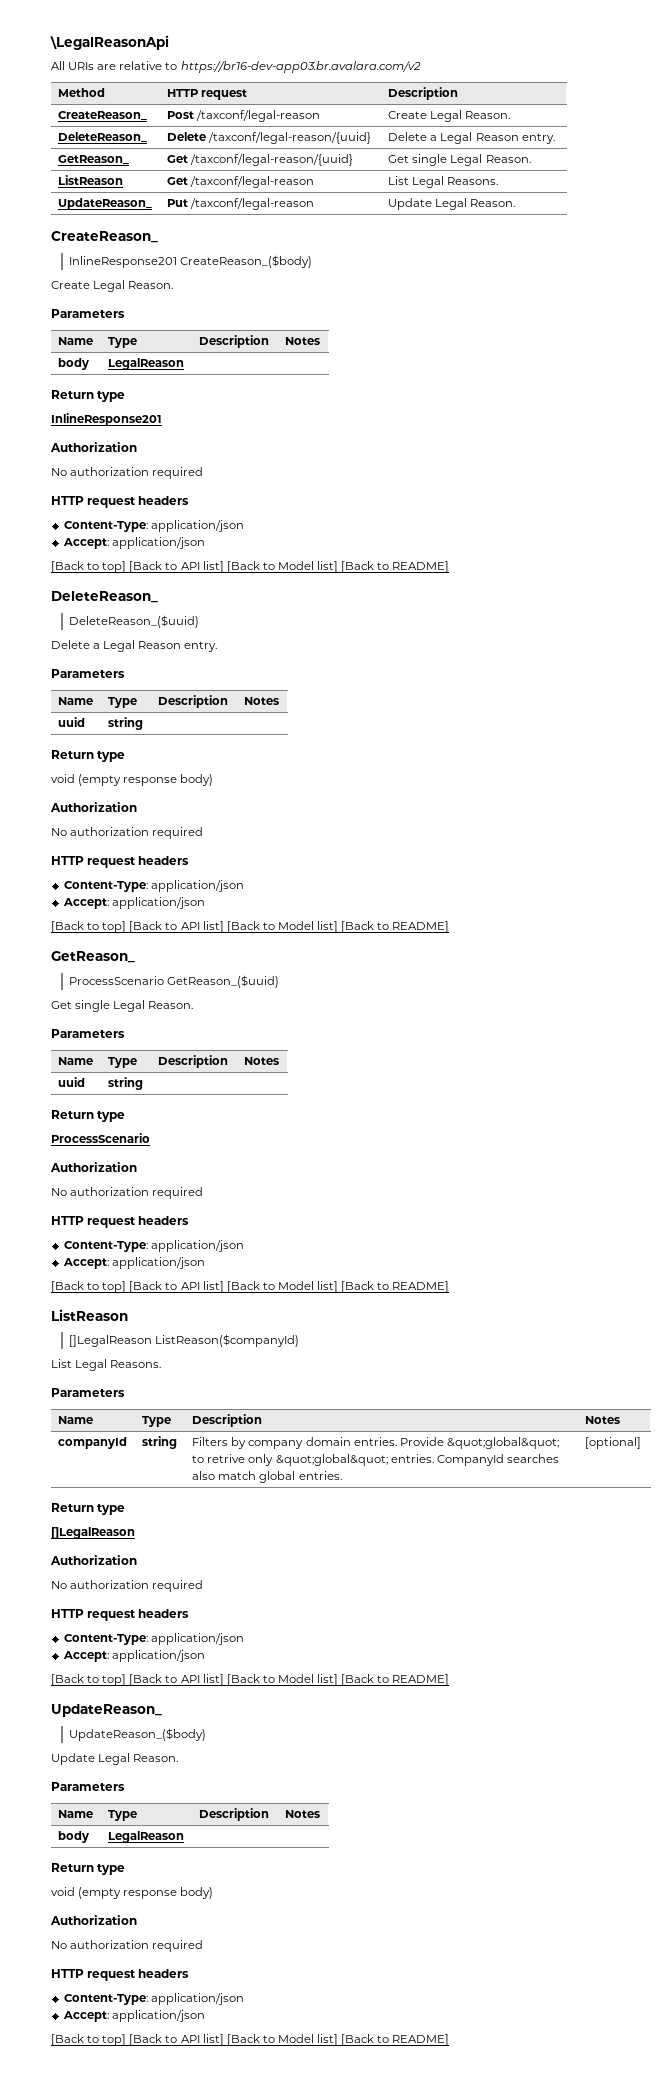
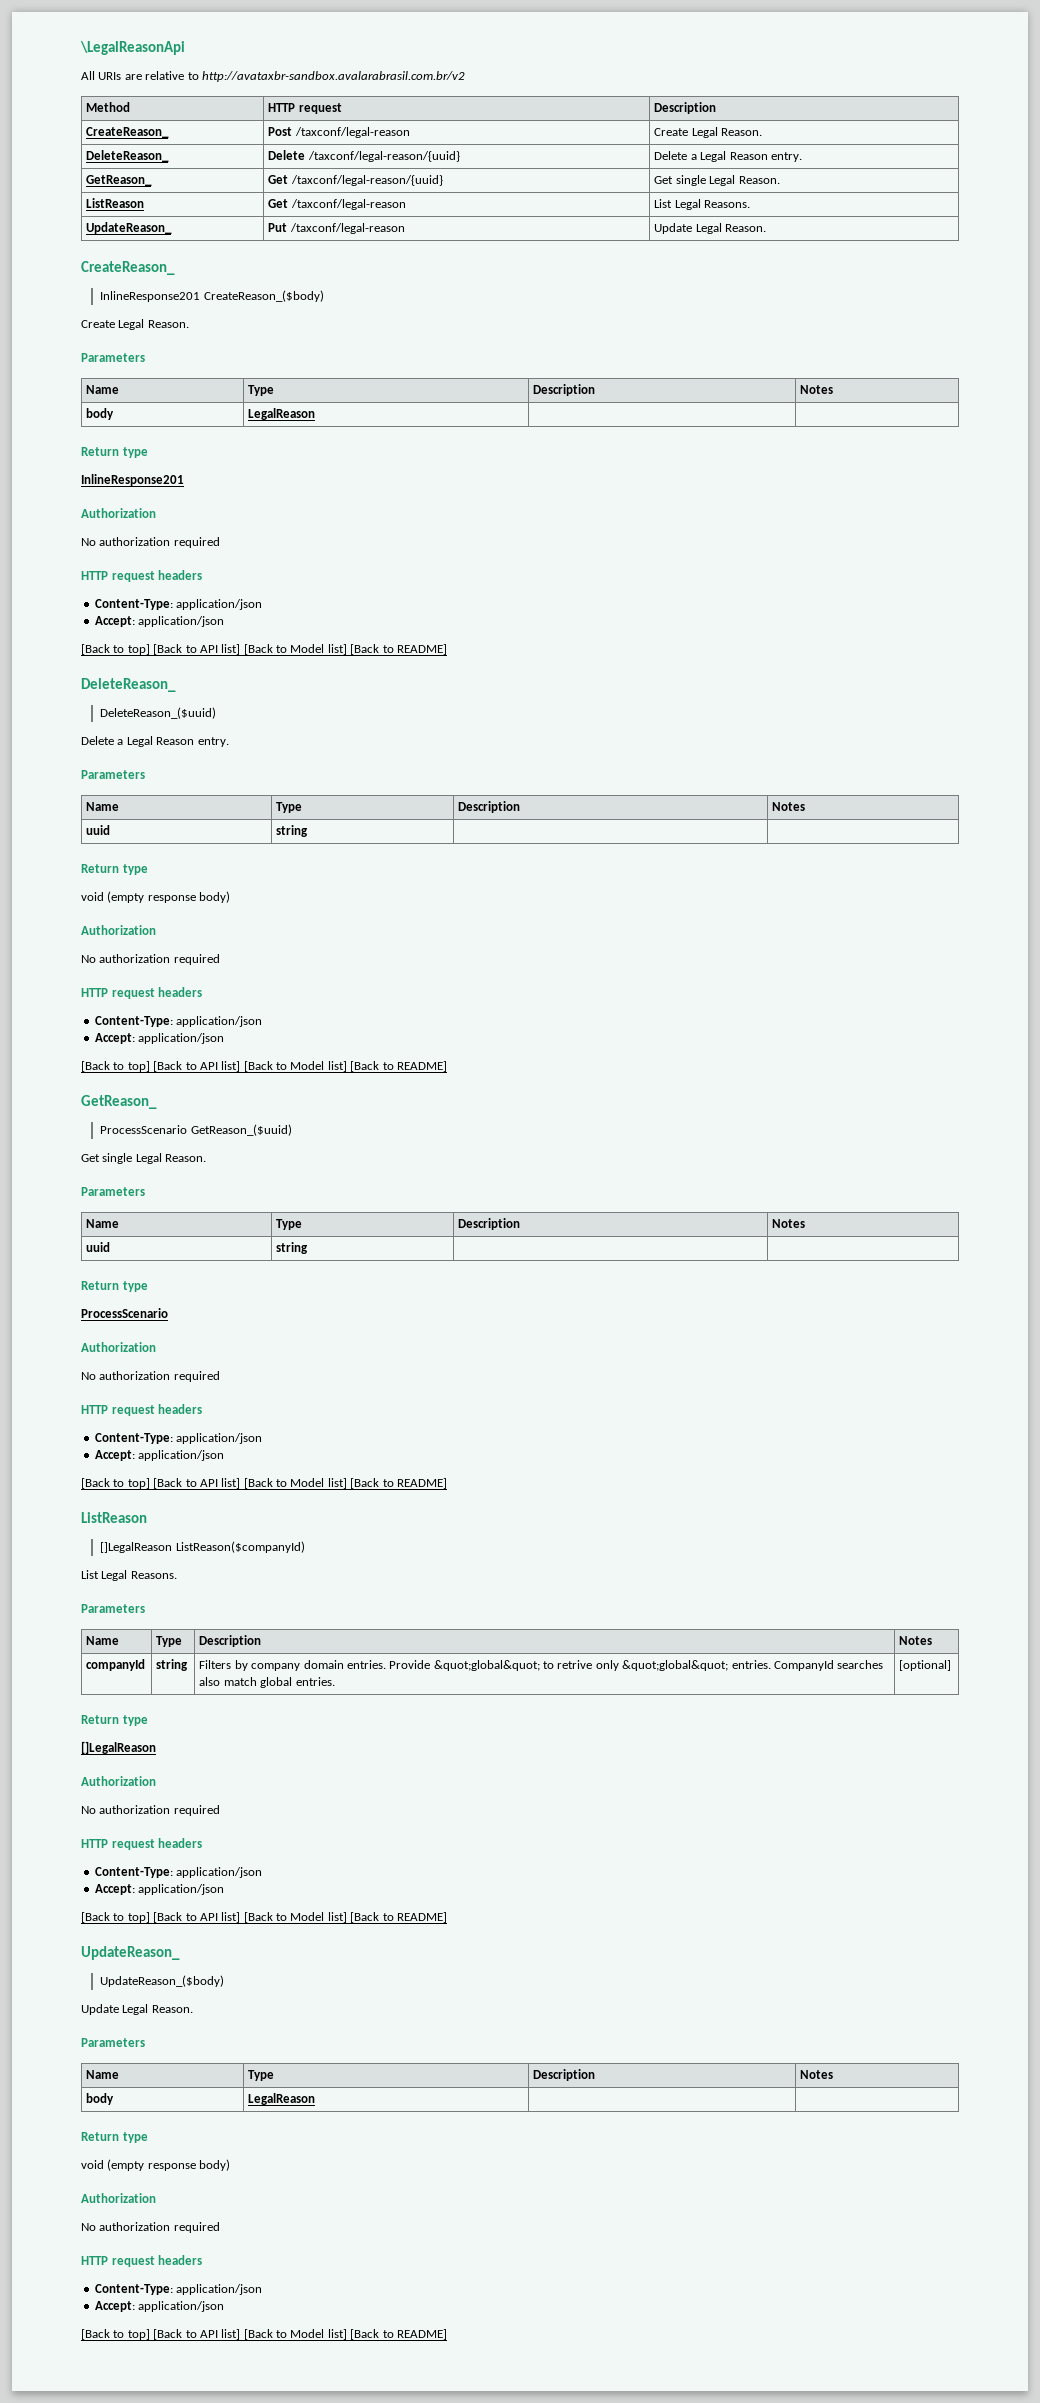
- All URIs are relative to https://br16-dev-app03.br.avalara.com/v2
+ All URIs are relative to http://avataxbr-sandbox.avalarabrasil.com.br/v2

